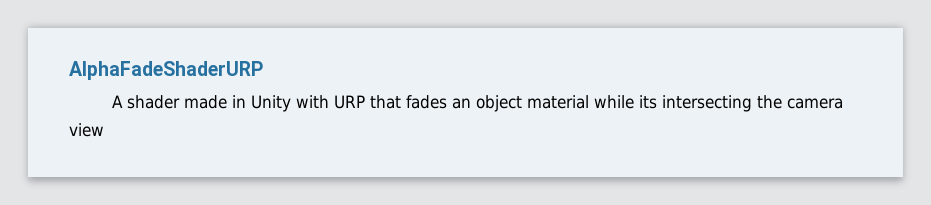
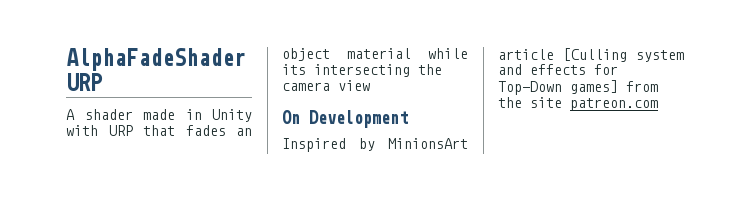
+ On Development
+ Inspired by MinionsArt article [Culling system and effects for Top-Down games] from the site patreon.com

